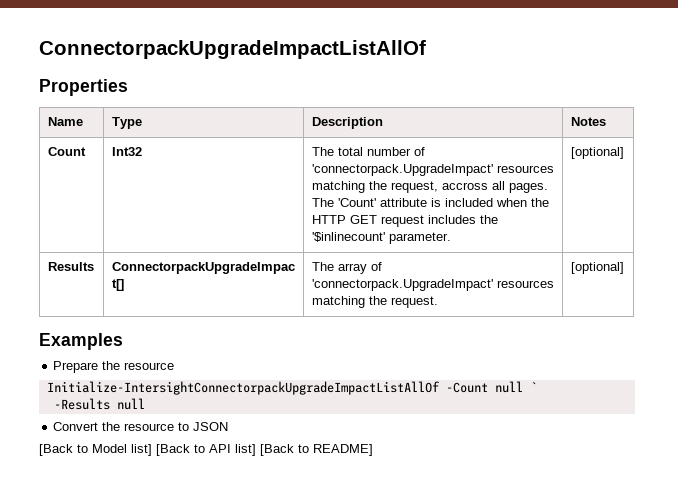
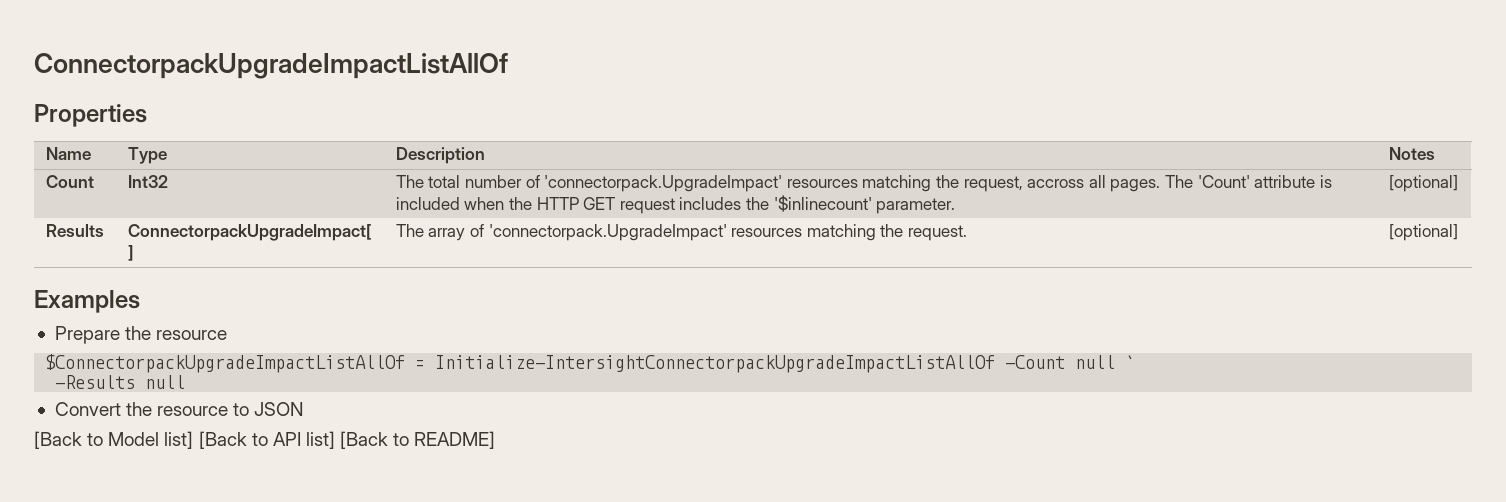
- Initialize-IntersightConnectorpackUpgradeImpactListAllOf -Count null `
+ $ConnectorpackUpgradeImpactListAllOf = Initialize-IntersightConnectorpackUpgradeImpactListAllOf -Count null `

